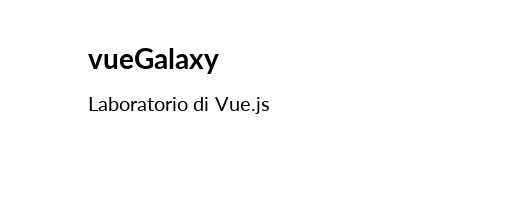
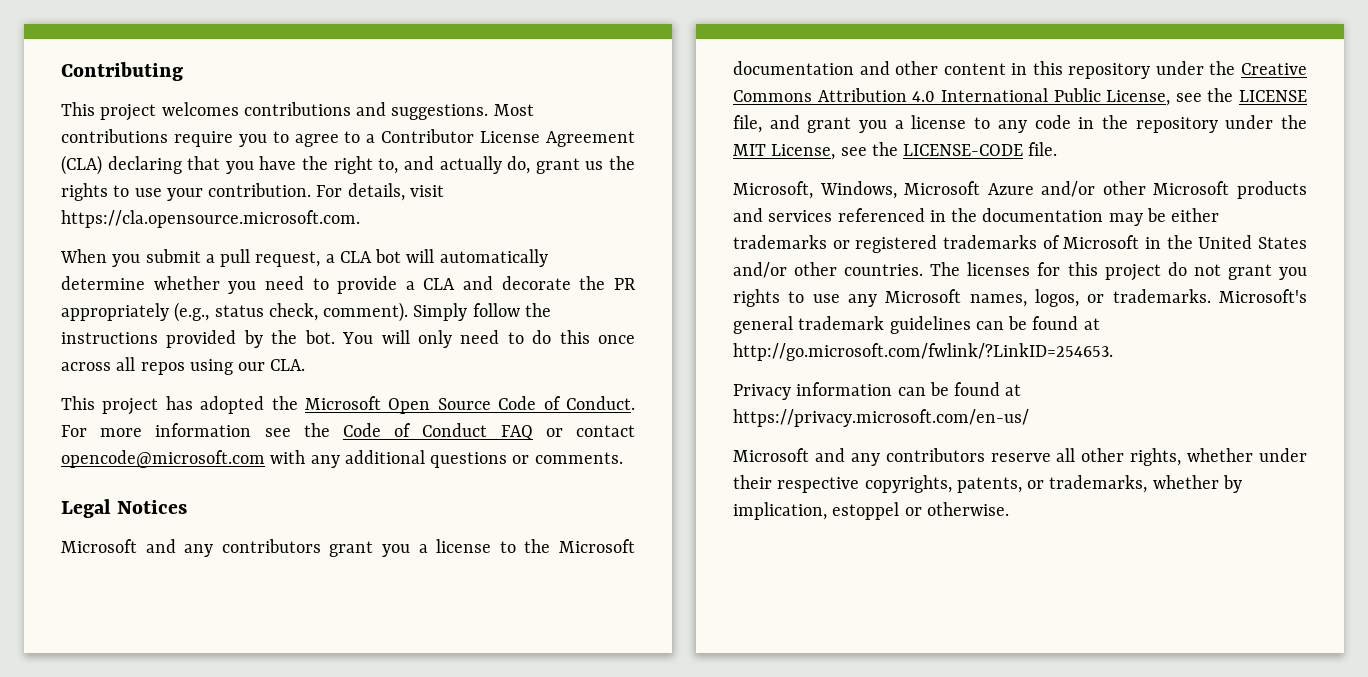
- vueGalaxy
- Laboratorio di Vue.js
+ Contributing
+ This project welcomes contributions and suggestions. Most contributions require you to agree to a Contributor License Agreement (CLA) declaring that you have the right to, and actually do, grant us the rights to use your contribution. For details, visit https://cla.opensource.microsoft.com.
+ When you submit a pull request, a CLA bot will automatically determine whether you need to provide a CLA and decorate the PR appropriately (e.g., status check, comment). Simply follow the instructions provided by the bot. You will only need to do this once across all repos using our CLA.
+ This project has adopted the Microsoft Open Source Code of Conduct. For more information see the Code of Conduct FAQ or contact opencode@microsoft.com with any additional questions or comments.
+ Legal Notices
+ Microsoft and any contributors grant you a license to the Microsoft documentation and other content in this repository under the Creative Commons Attribution 4.0 International Public License, see the LICENSE file, and grant you a license to any code in the repository under the MIT License, see the LICENSE-CODE file.
+ Microsoft, Windows, Microsoft Azure and/or other Microsoft products and services referenced in the documentation may be either trademarks or registered trademarks of Microsoft in the United States and/or other countries. The licenses for this project do not grant you rights to use any Microsoft names, logos, or trademarks. Microsoft's general trademark guidelines can be found at http://go.microsoft.com/fwlink/?LinkID=254653.
+ Privacy information can be found at https://privacy.microsoft.com/en-us/
+ Microsoft and any contributors reserve all other rights, whether under their respective copyrights, patents, or trademarks, whether by implication, estoppel or otherwise.

